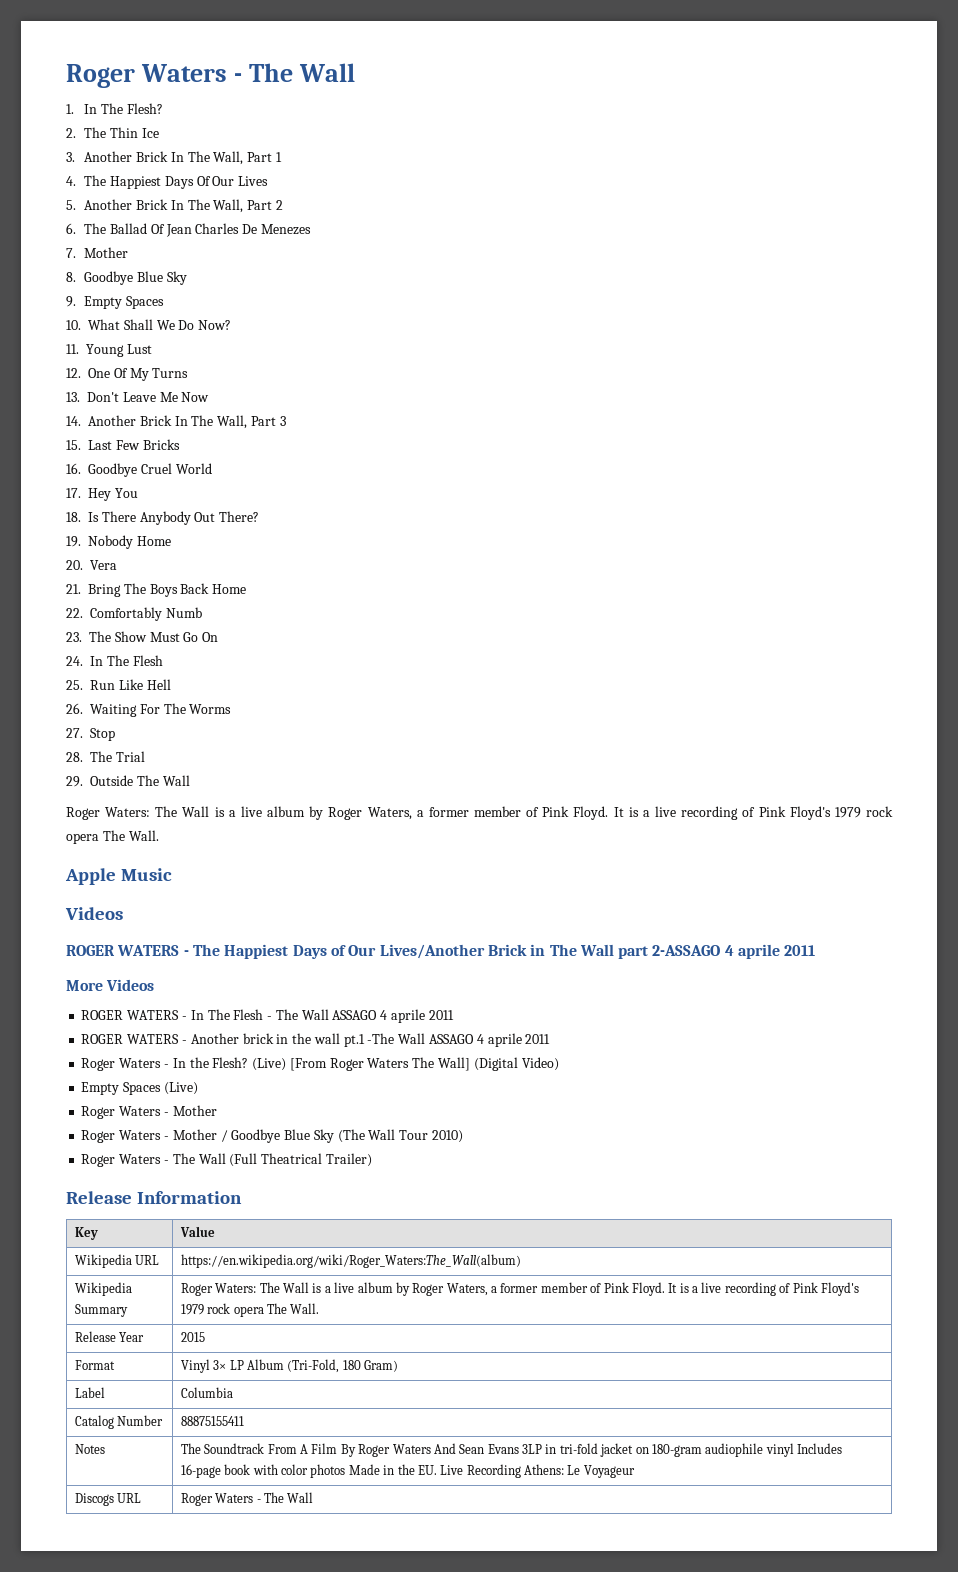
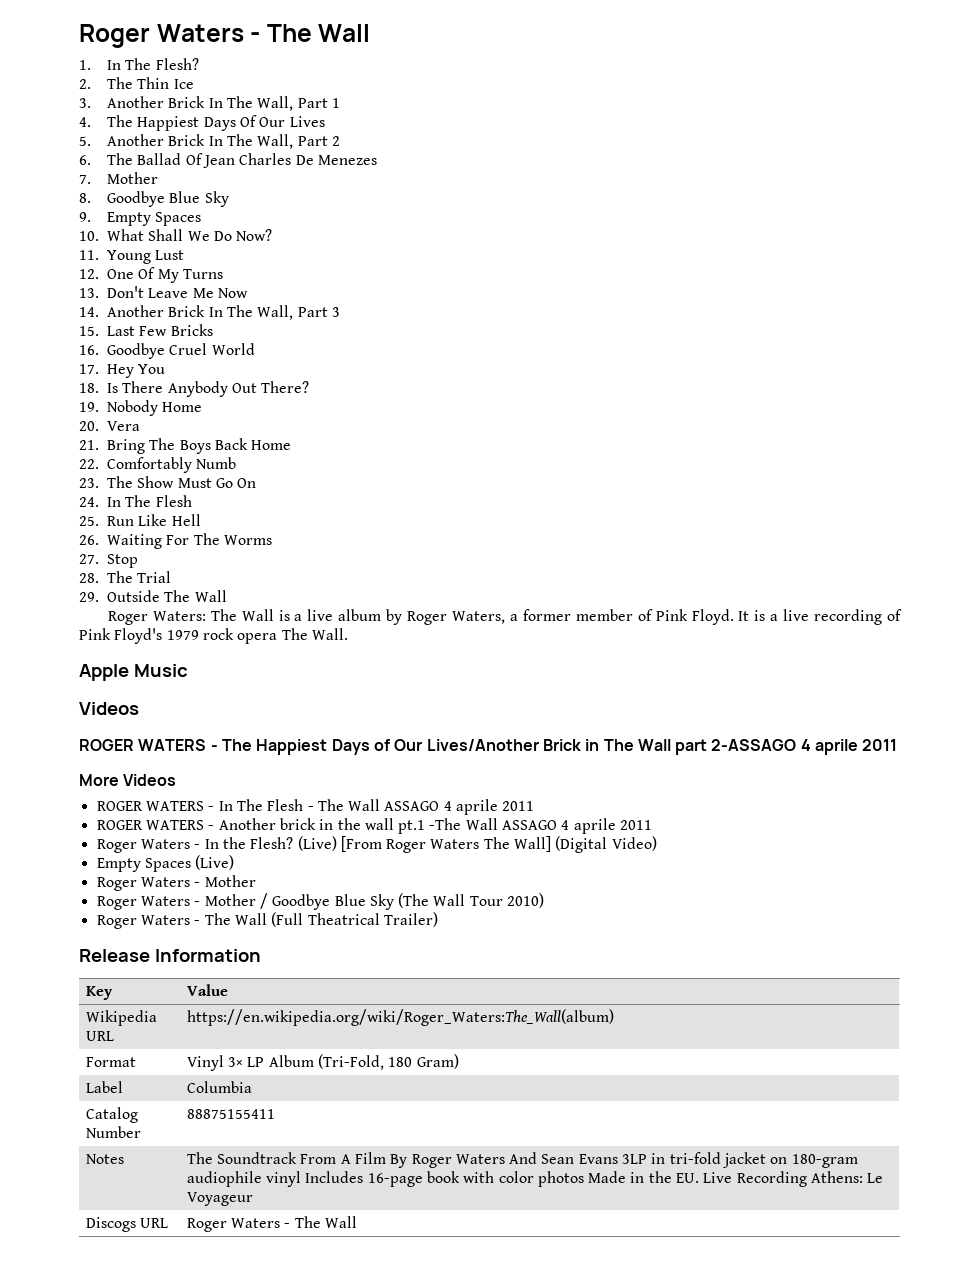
- Wikipedia Summary | Roger Waters: The Wall is a live album by Roger Waters, a former member of Pink Floyd. It is a live recording of Pink Floyd's 1979 rock opera The Wall.
- Release Year | 2015

